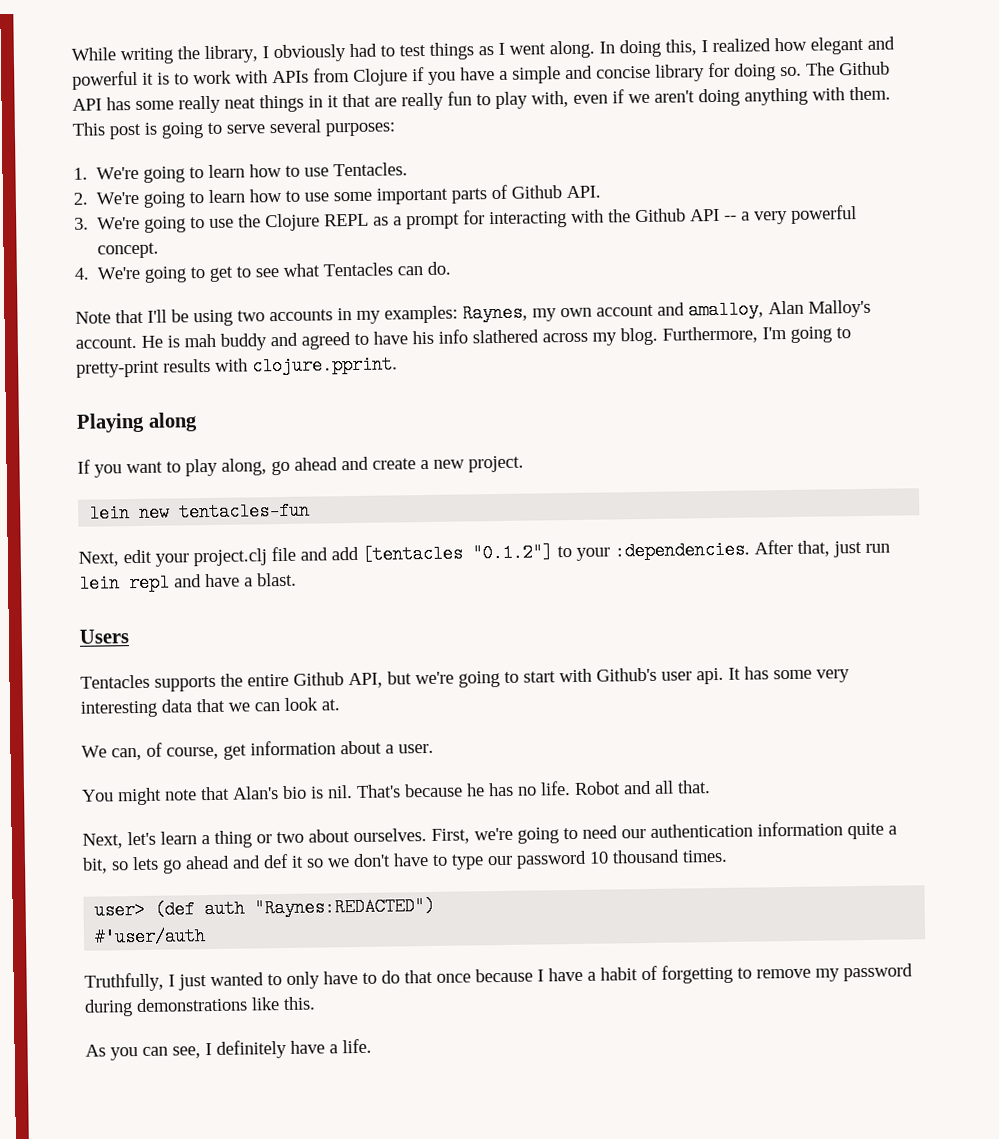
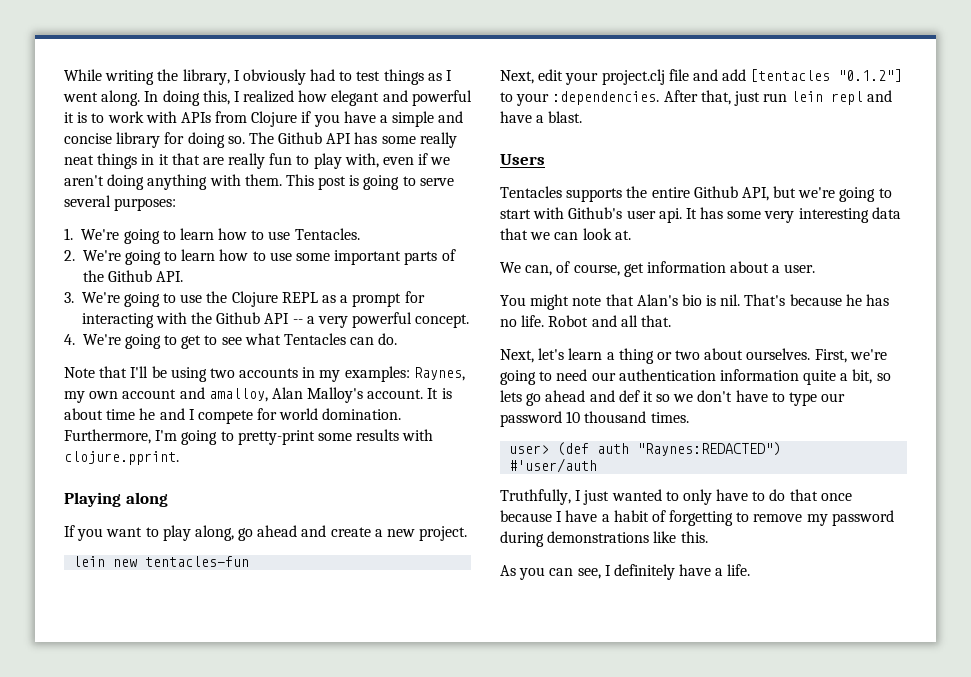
- 2. We're going to learn how to use some important parts of Github API.
+ 2. We're going to learn how to use some important parts of the Github API.
- He is mah buddy and agreed to have his info slathered across my blog.
+ It is about time he and I compete for world domination.
- Furthermore, I'm going to pretty-print results with clojure.pprint.
+ Furthermore, I'm going to pretty-print some results with clojure.pprint.

